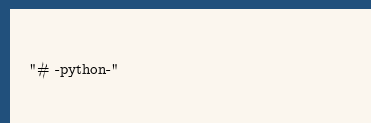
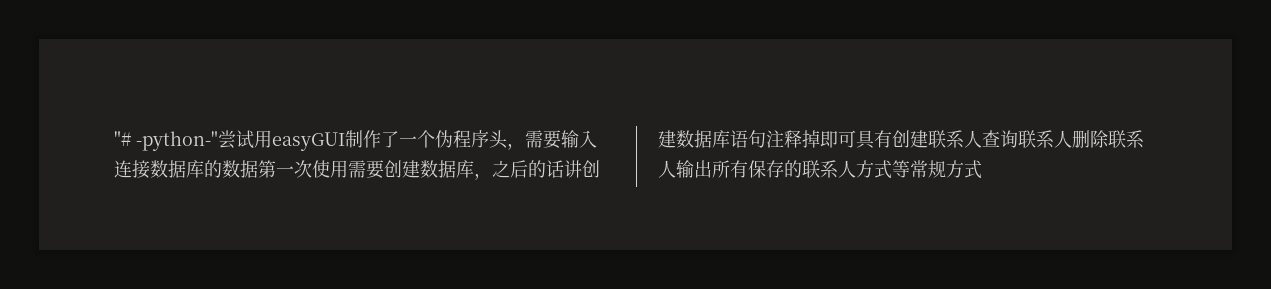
- "# -python-"
+ "# -python-"尝试用easyGUI制作了一个伪程序头，需要输入连接数据库的数据第一次使用需要创建数据库，之后的话讲创建数据库语句注释掉即可具有创建联系人查询联系人删除联系人输出所有保存的联系人方式等常规方式

